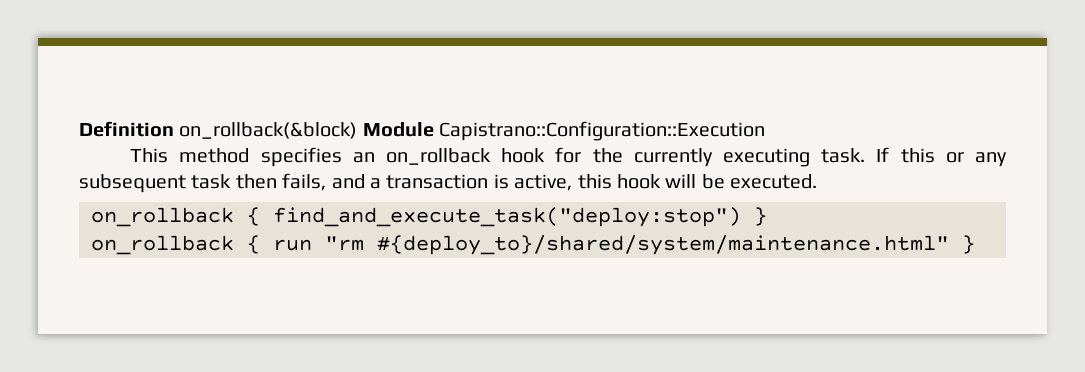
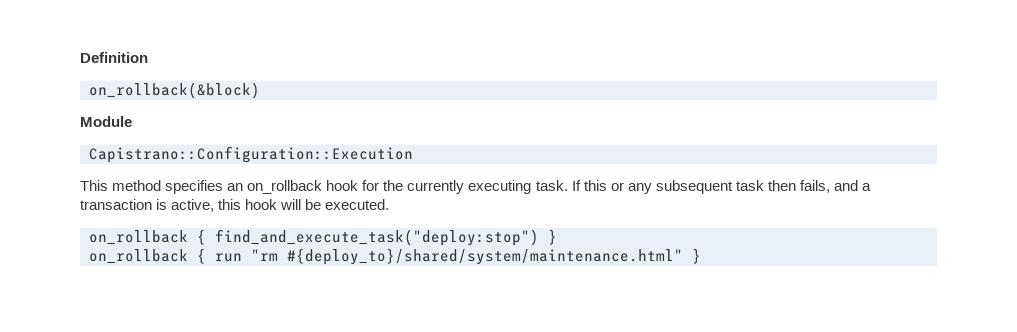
- Definition on_rollback(&block) Module Capistrano::Configuration::Execution
+ Definition
+ on_rollback(&block)
+ Module
+ Capistrano::Configuration::Execution

